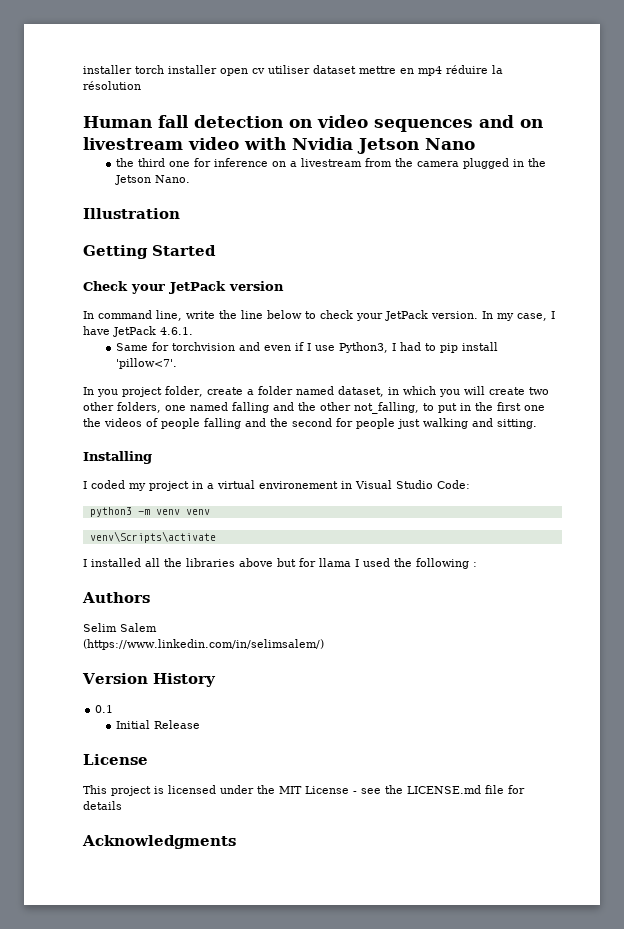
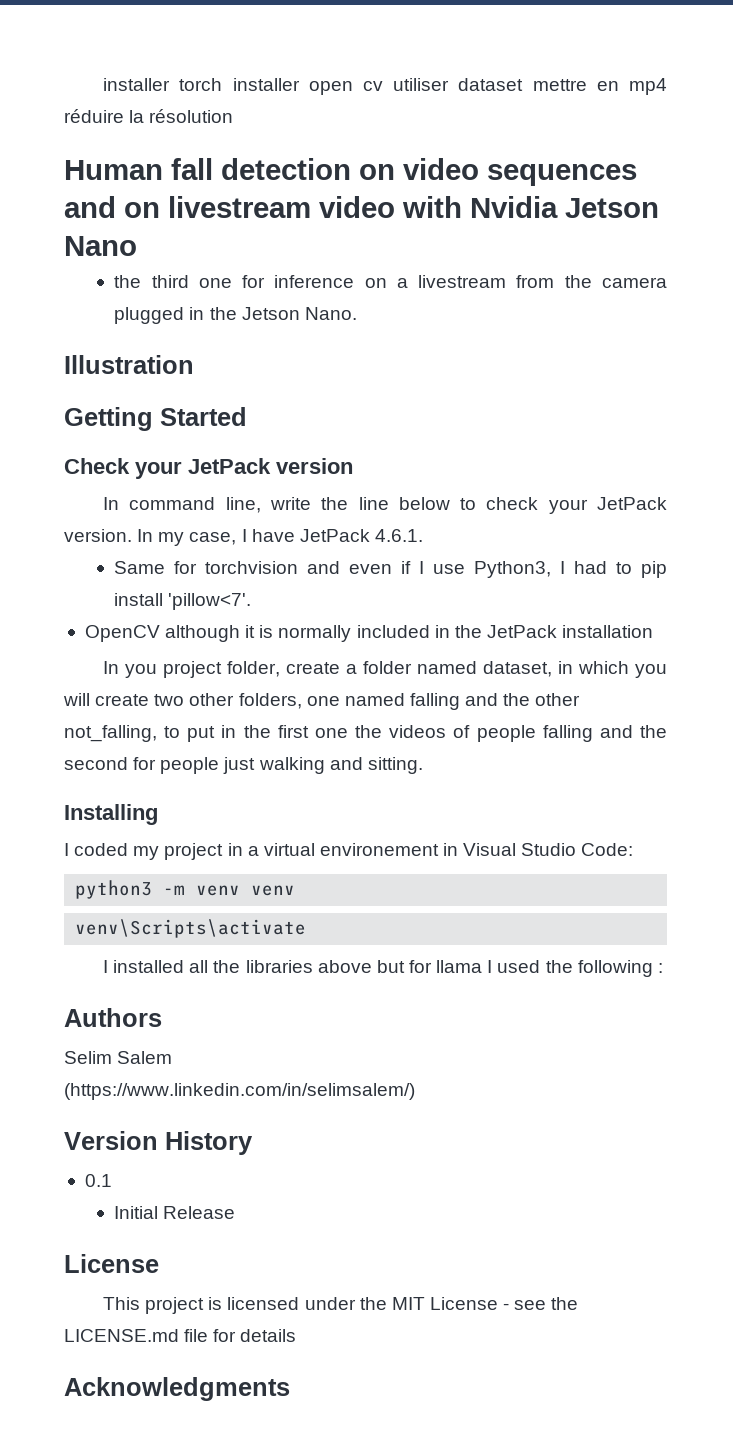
+ OpenCV although it is normally included in the JetPack installation

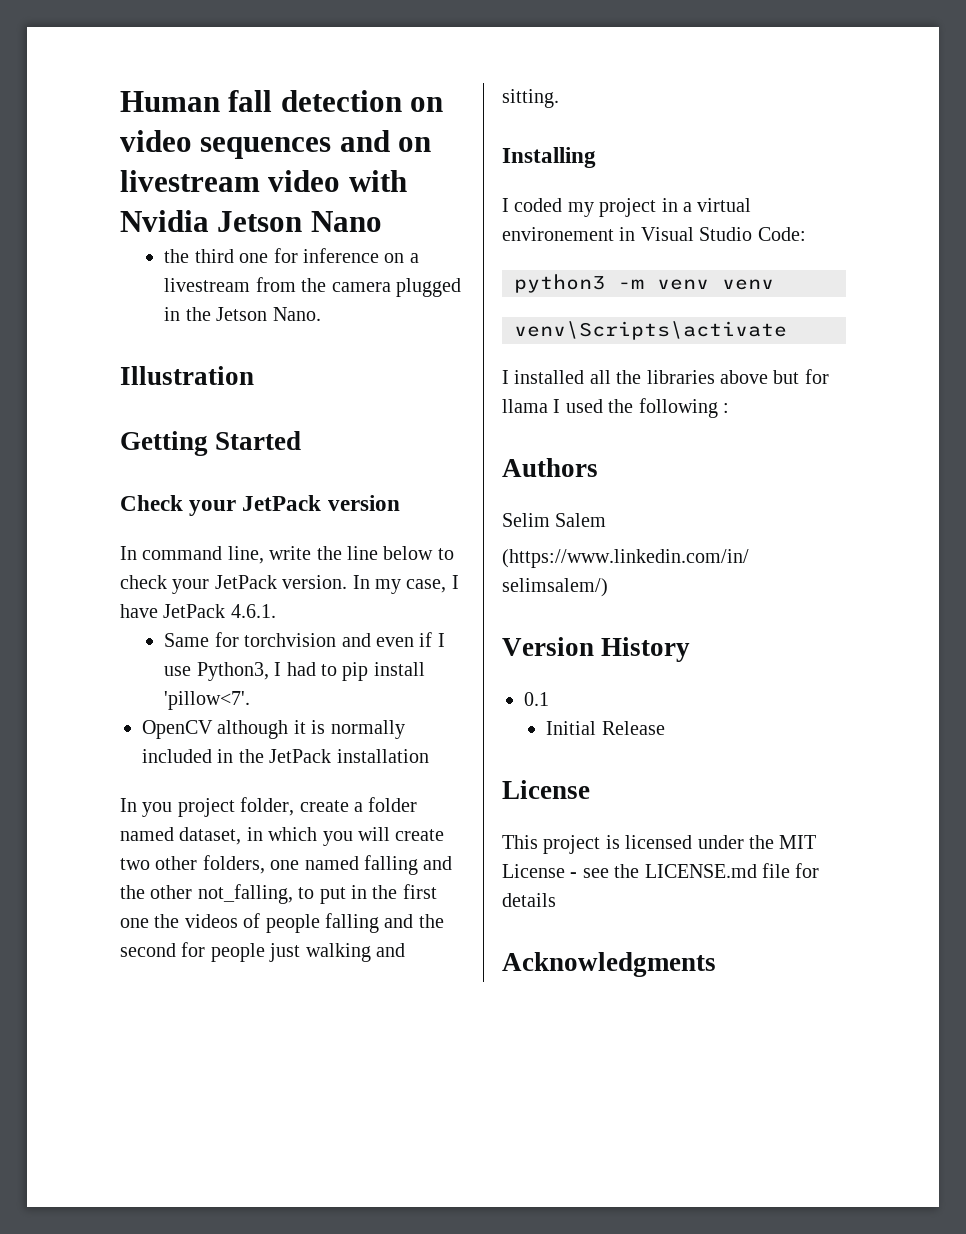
- installer torch installer open cv utiliser dataset mettre en mp4 réduire la résolution

